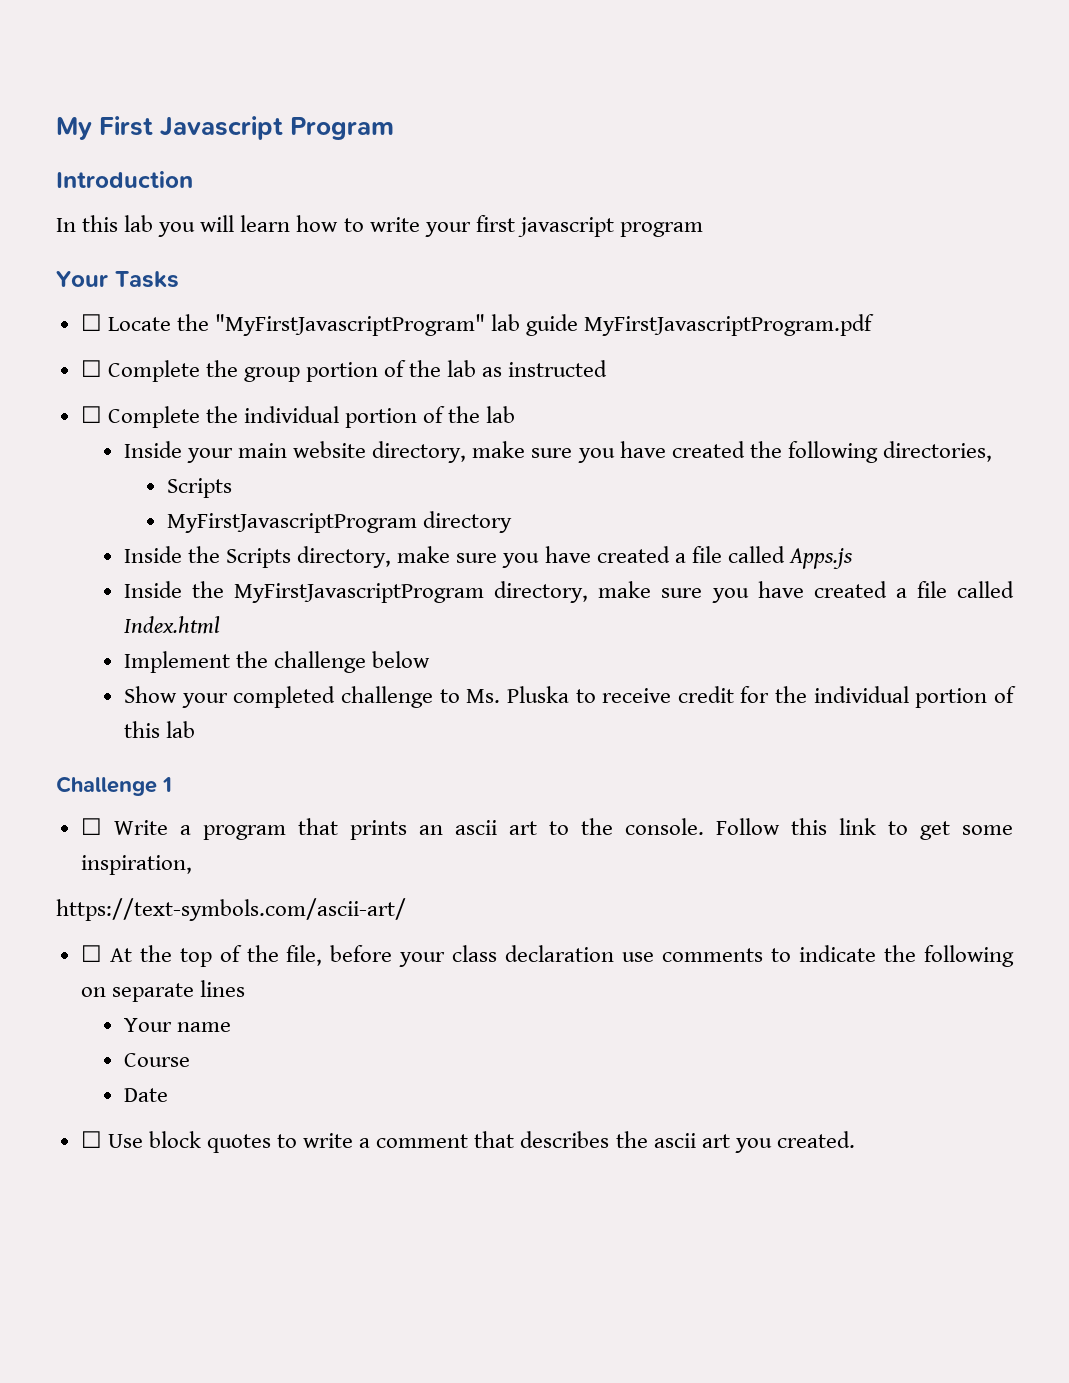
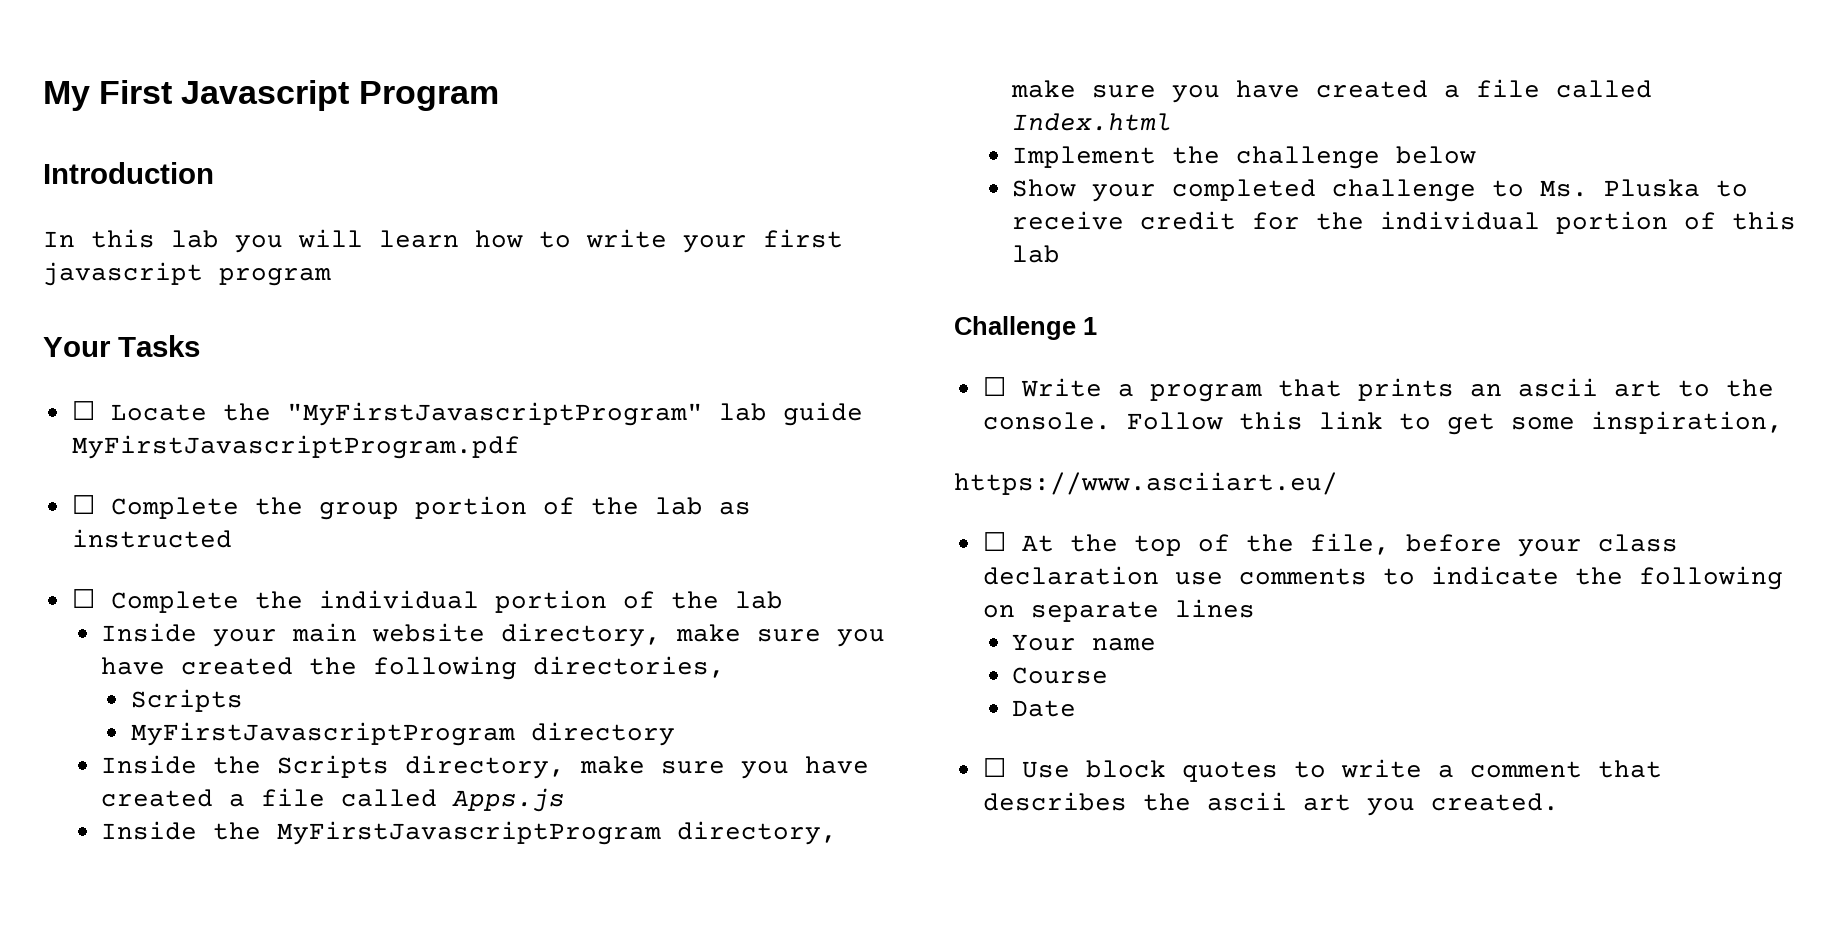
- https://text-symbols.com/ascii-art/
+ https://www.asciiart.eu/

